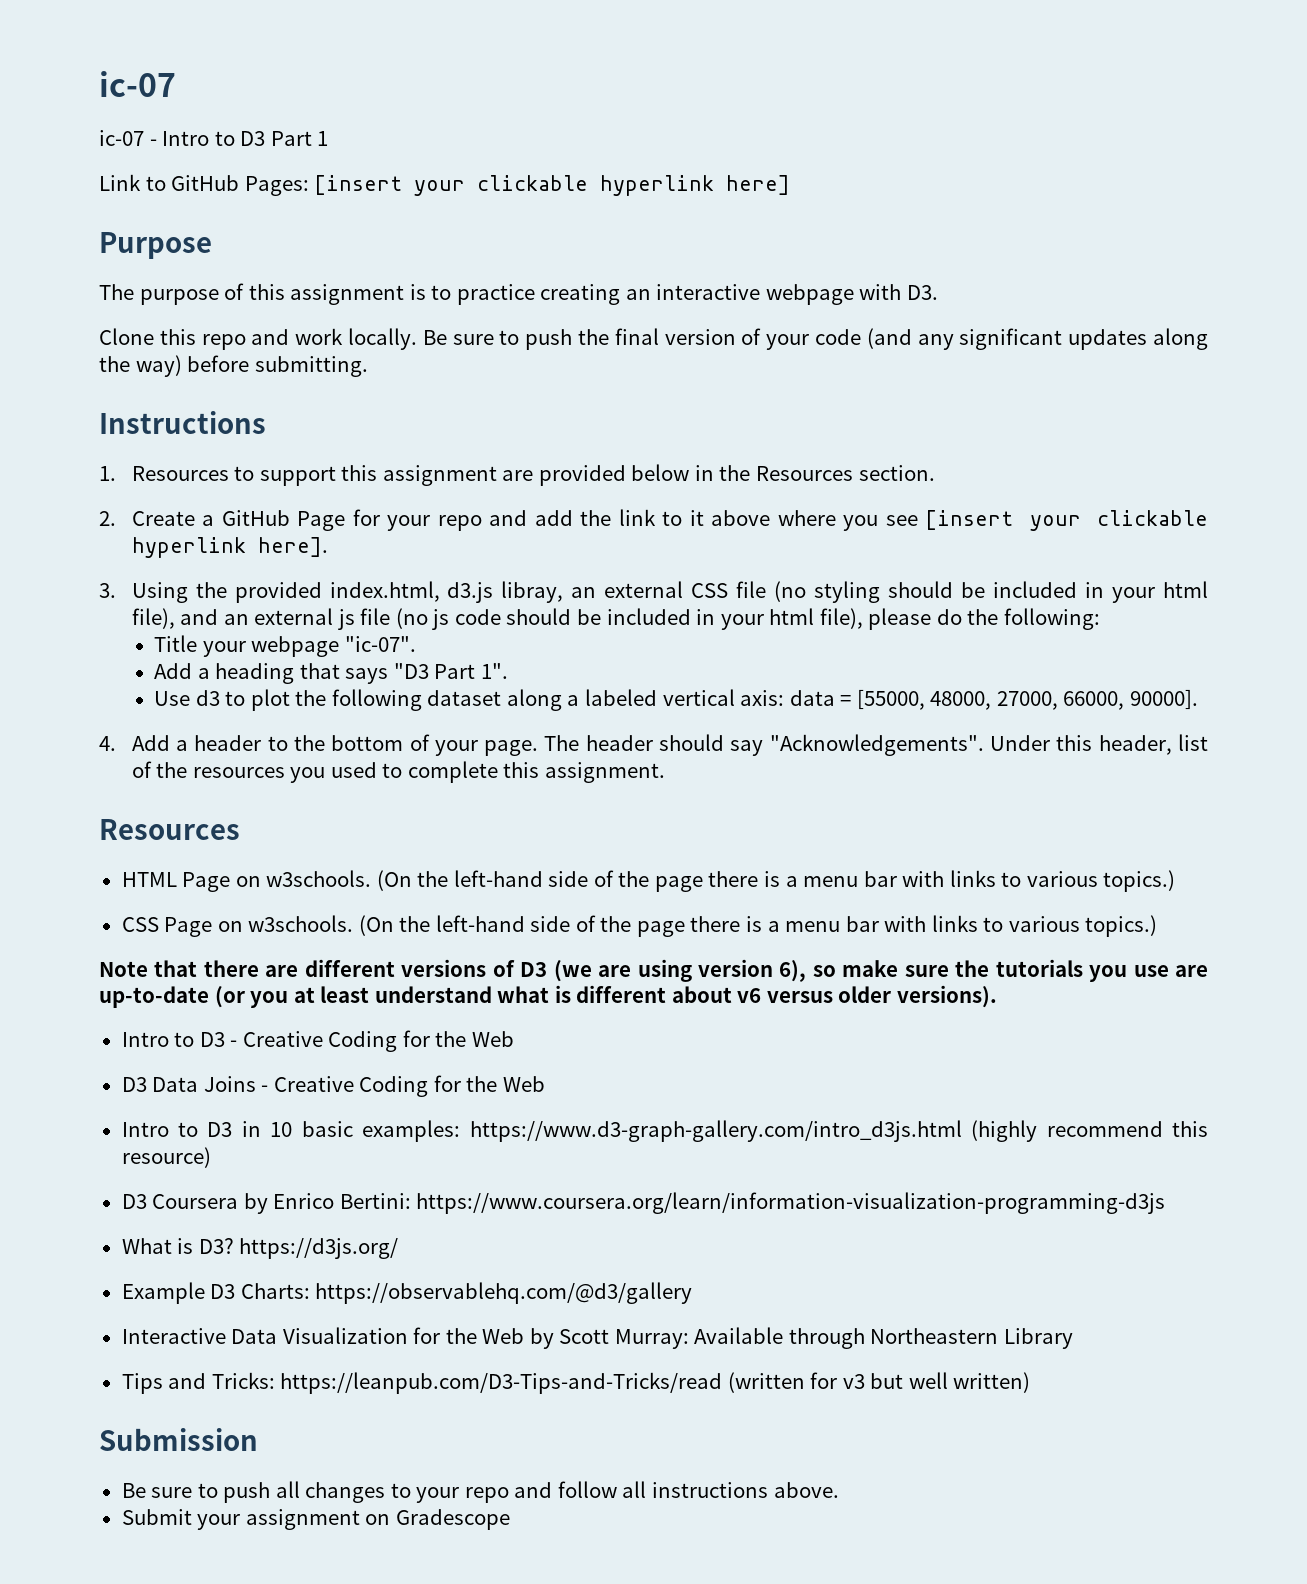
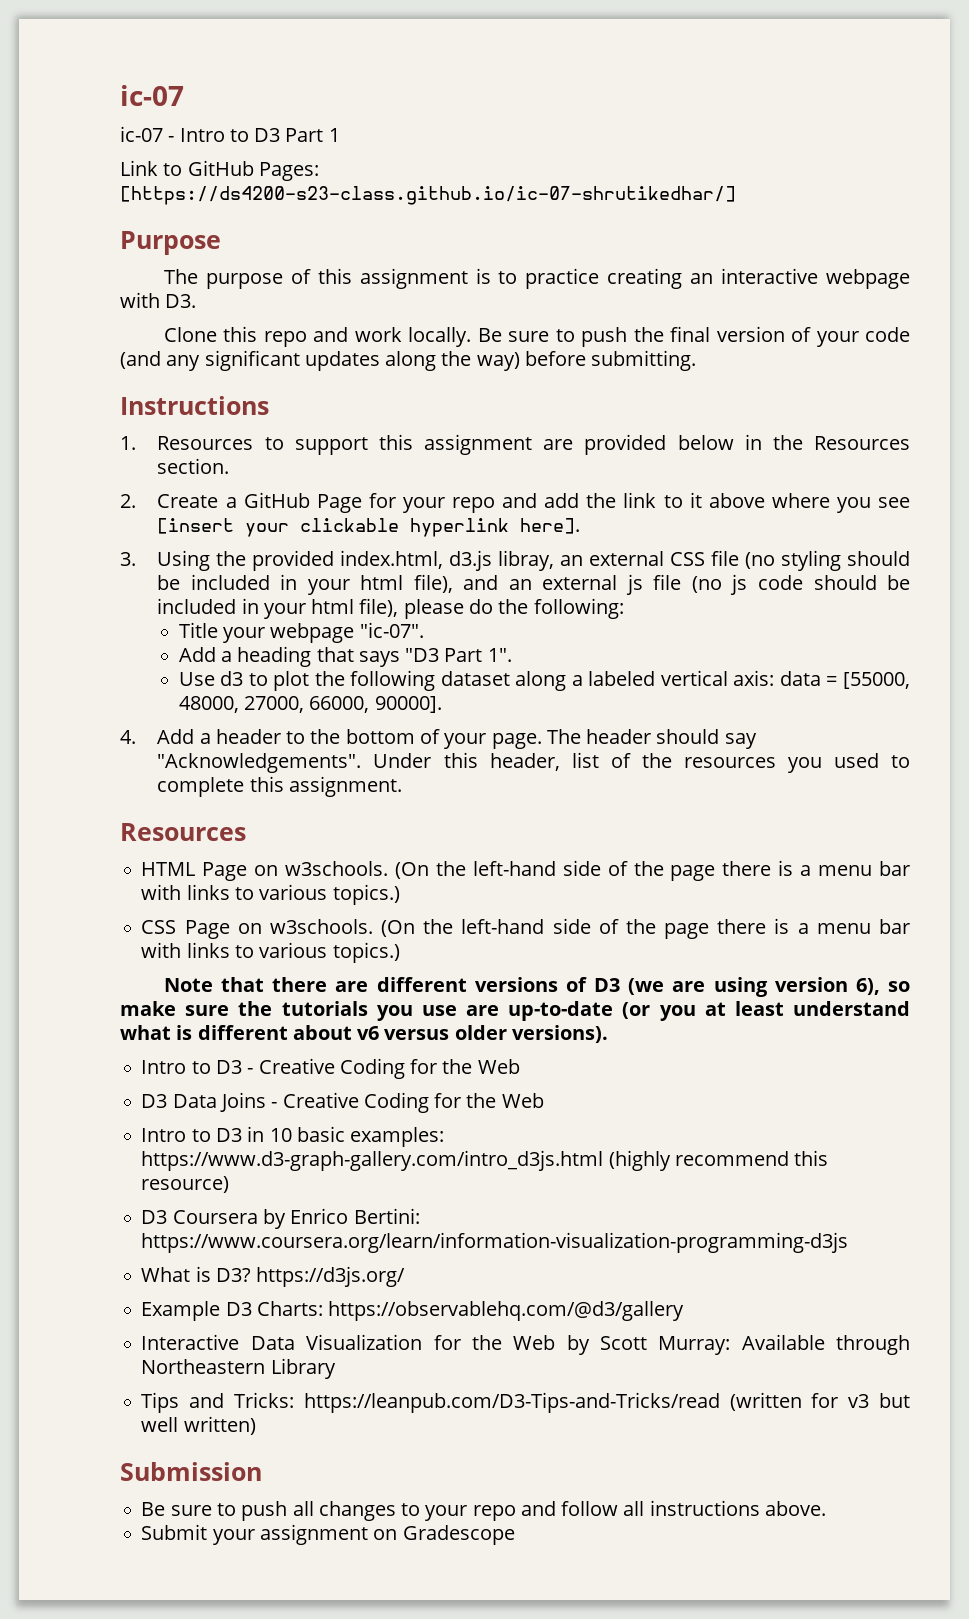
- Link to GitHub Pages: [insert your clickable hyperlink here]
+ Link to GitHub Pages: [https://ds4200-s23-class.github.io/ic-07-shrutikedhar/]

